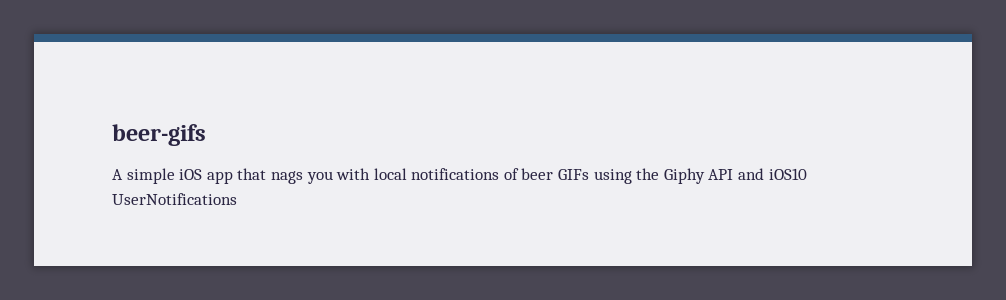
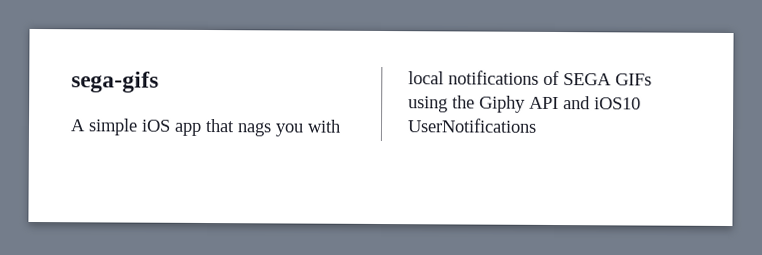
- beer-gifs
+ sega-gifs
- A simple iOS app that nags you with local notifications of beer GIFs using the Giphy API and iOS10 UserNotifications
+ A simple iOS app that nags you with local notifications of SEGA GIFs using the Giphy API and iOS10 UserNotifications

